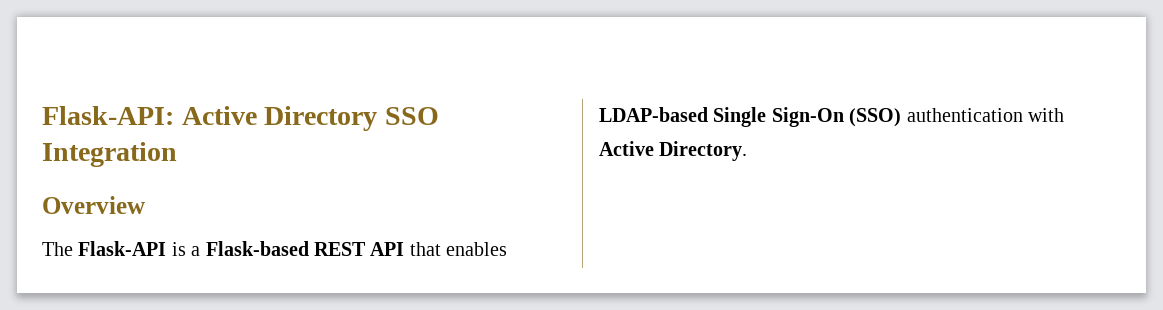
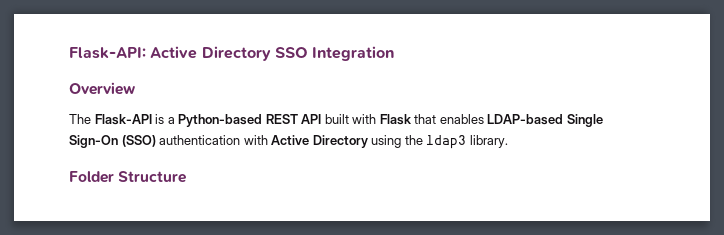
- The Flask-API is a Flask-based REST API that enables LDAP-based Single Sign-On (SSO) authentication with Active Directory.
+ The Flask-API is a Python-based REST API built with Flask that enables LDAP-based Single Sign-On (SSO) authentication with Active Directory using the ldap3 library.
+ Folder Structure

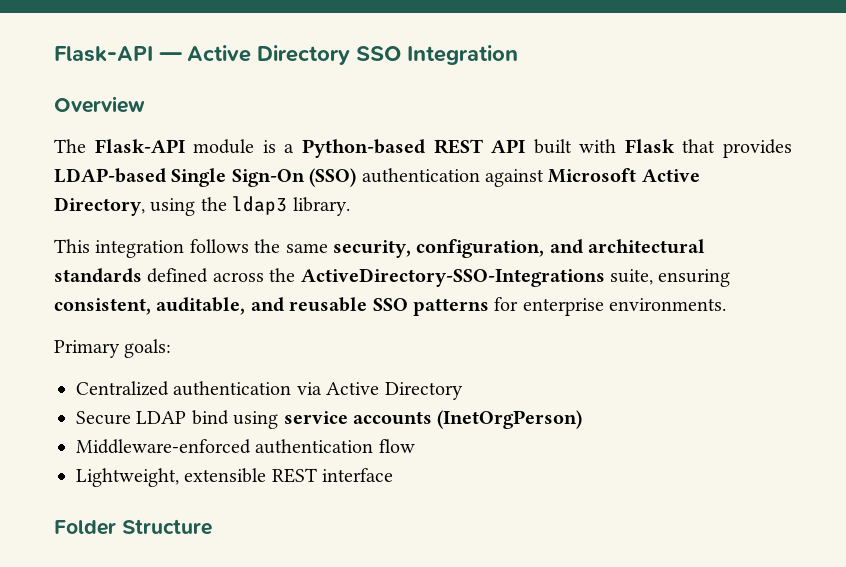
- Flask-API: Active Directory SSO Integration
+ Flask-API — Active Directory SSO Integration
- The Flask-API is a Python-based REST API built with Flask that enables LDAP-based Single Sign-On (SSO) authentication with Active Directory using the ldap3 library.
+ The Flask-API module is a Python-based REST API built with Flask that provides LDAP-based Single Sign-On (SSO) authentication against Microsoft Active Directory, using the ldap3 library.
+ This integration follows the same security, configuration, and architectural standards defined across the ActiveDirectory-SSO-Integrations suite, ensuring consistent, auditable, and reusable SSO patterns for enterprise environments.
+ Primary goals:
+ Centralized authentication via Active Directory
+ Secure LDAP bind using service accounts (InetOrgPerson)
+ Middleware-enforced authentication flow
+ Lightweight, extensible REST interface

